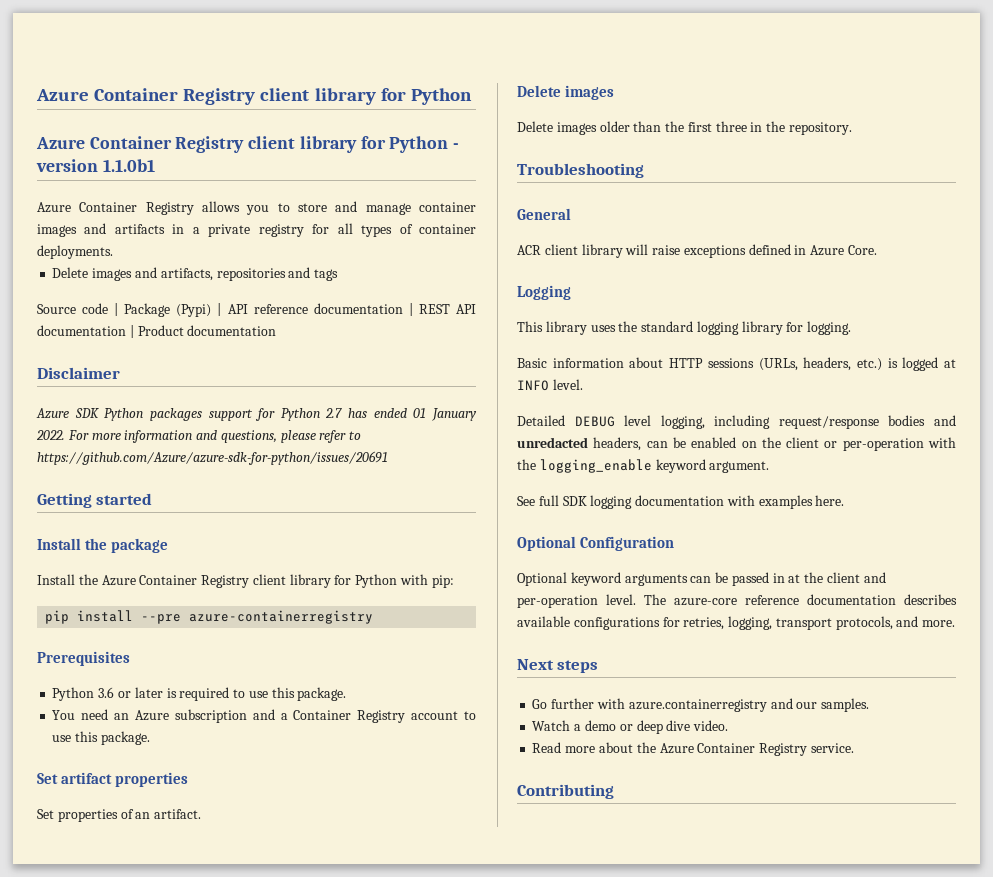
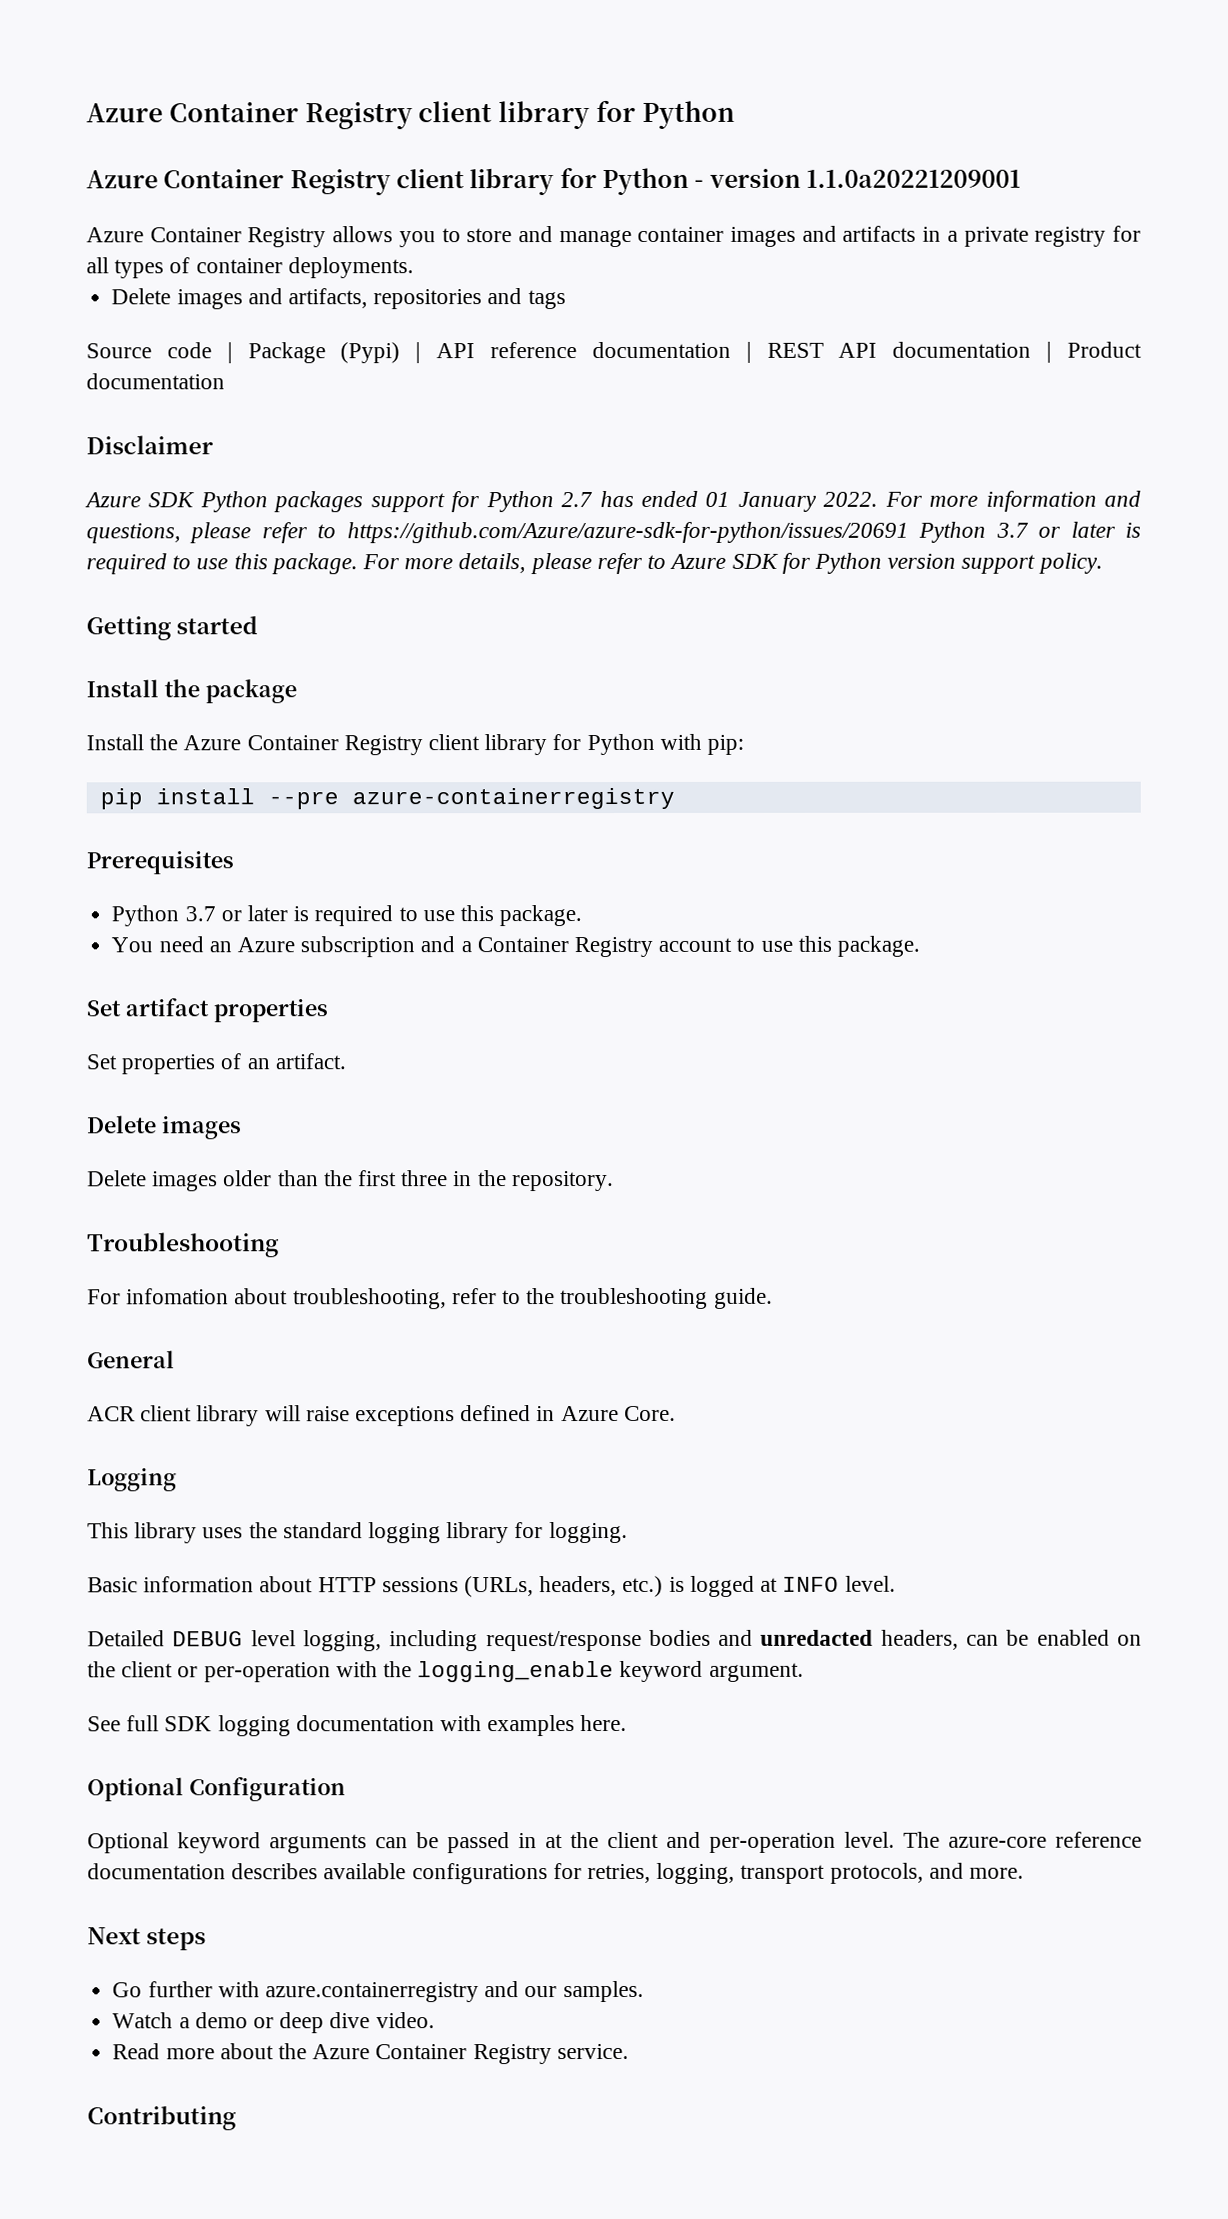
- Azure Container Registry client library for Python - version 1.1.0b1
+ Azure Container Registry client library for Python - version 1.1.0a20221209001
- For more information and questions, please refer to https://github.com/Azure/azure-sdk-for-python/issues/20691
+ For more information and questions, please refer to https://github.com/Azure/azure-sdk-for-python/issues/20691 Python 3.7 or later is required to use this package. For more details, please refer to Azure SDK for Python version support policy.
  Prerequisites
- Python 3.6 or later is required to use this package.
+ Python 3.7 or later is required to use this package.
+ For infomation about troubleshooting, refer to the troubleshooting guide.

